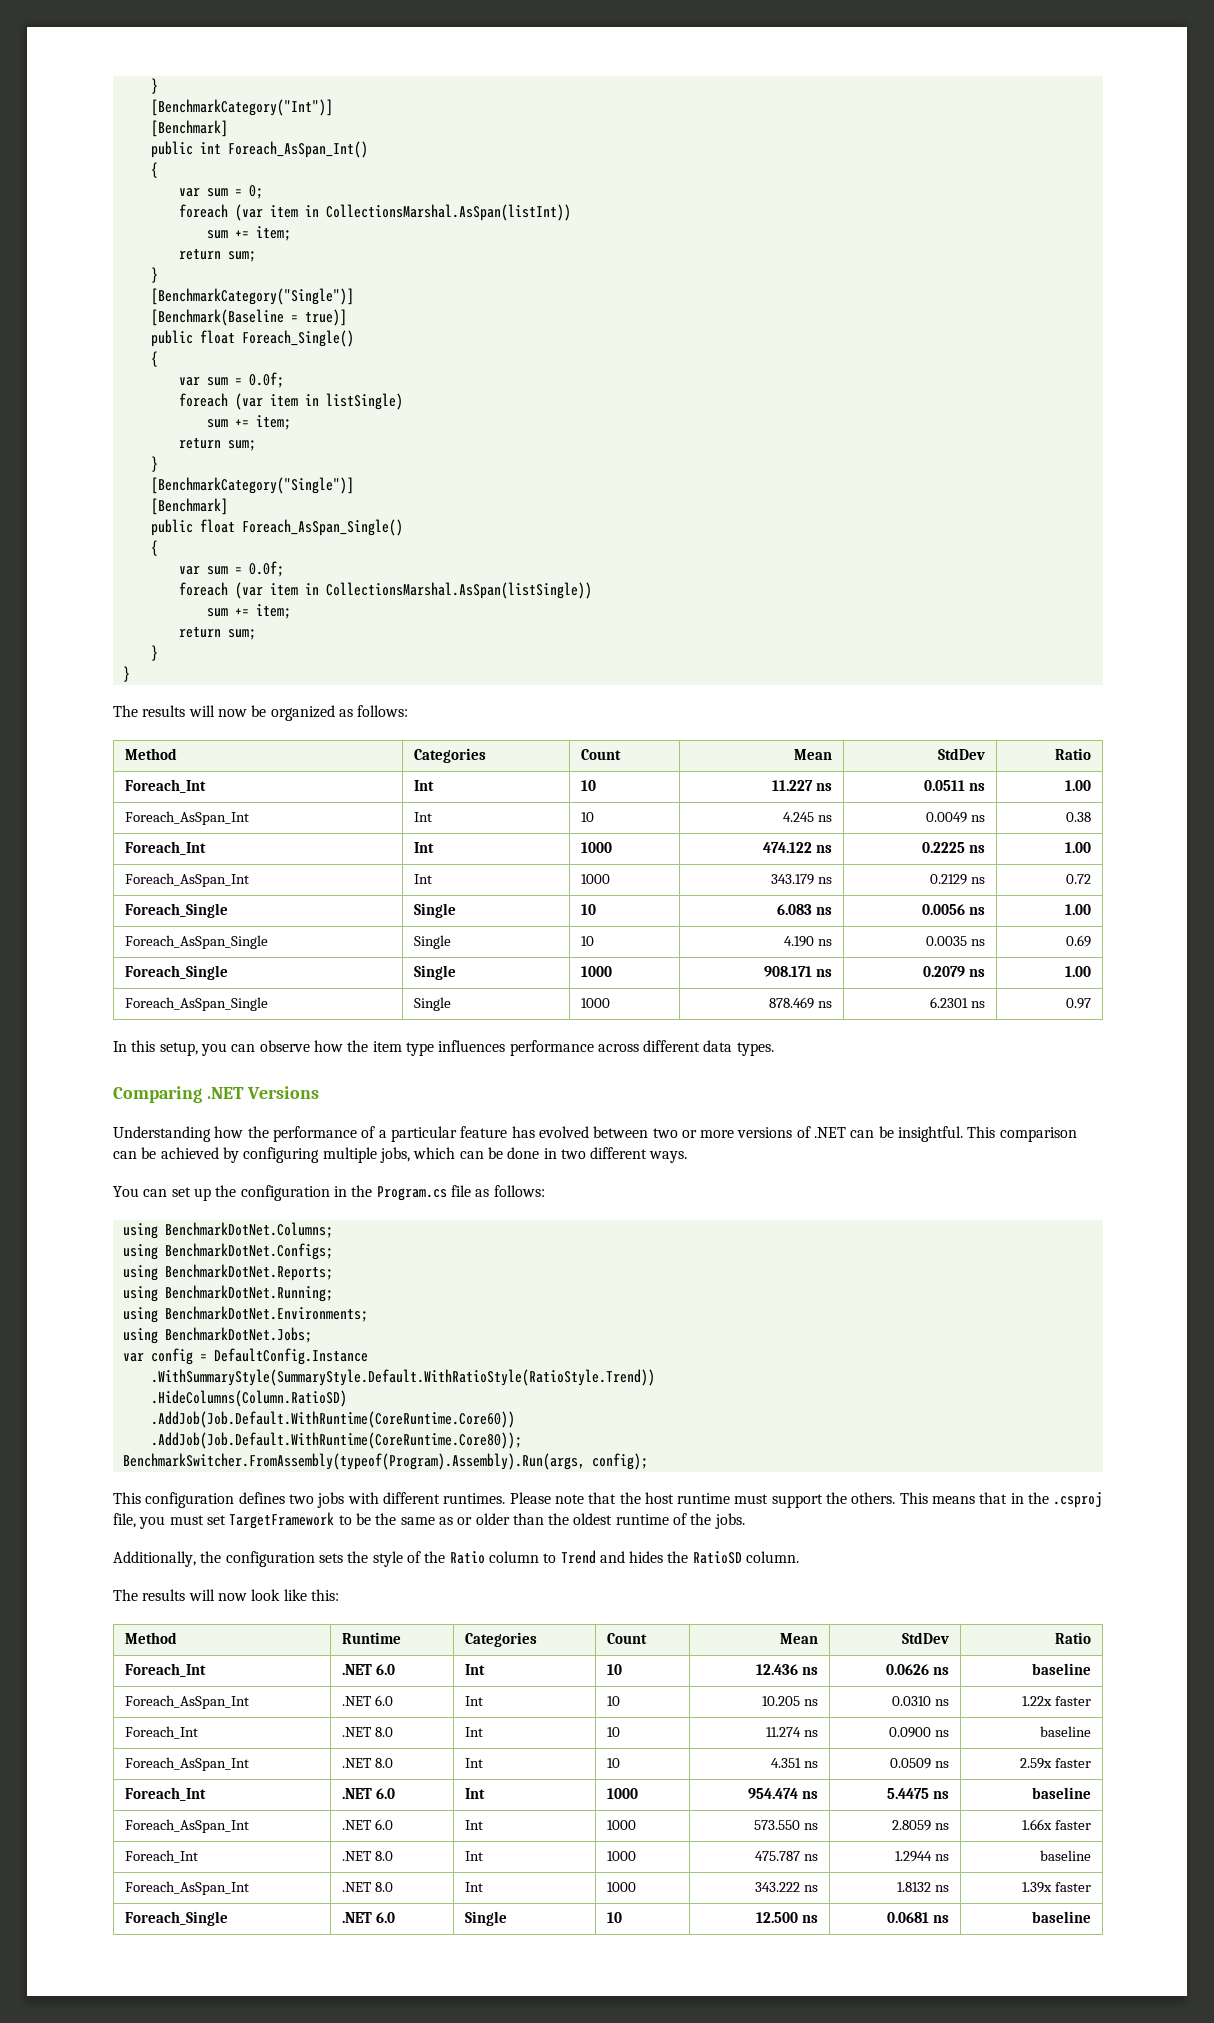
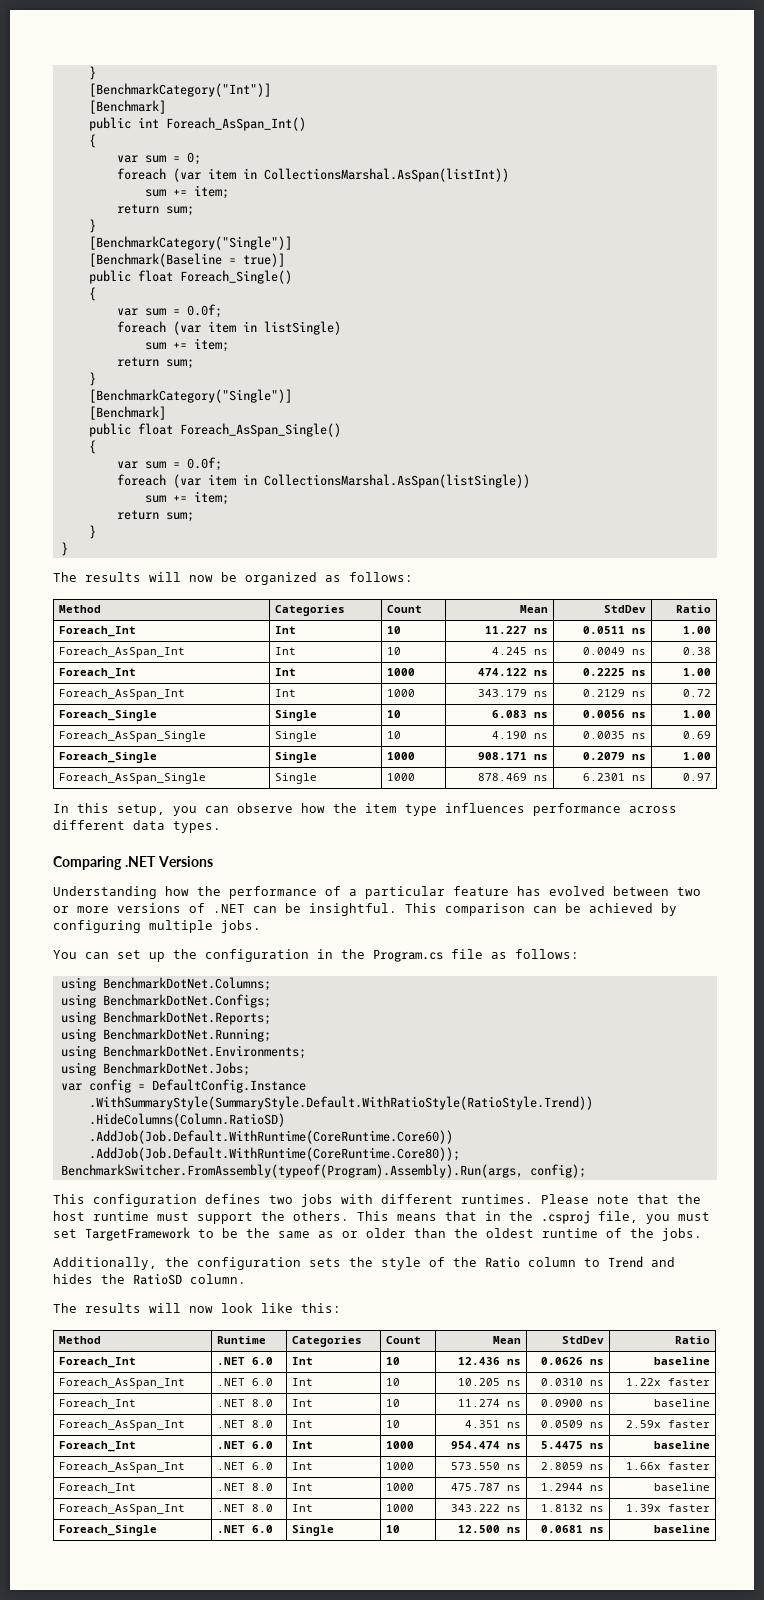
- This comparison can be achieved by configuring multiple jobs, which can be done in two different ways.
+ This comparison can be achieved by configuring multiple jobs.

